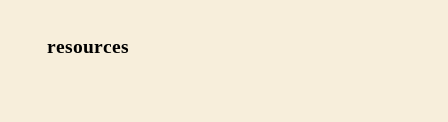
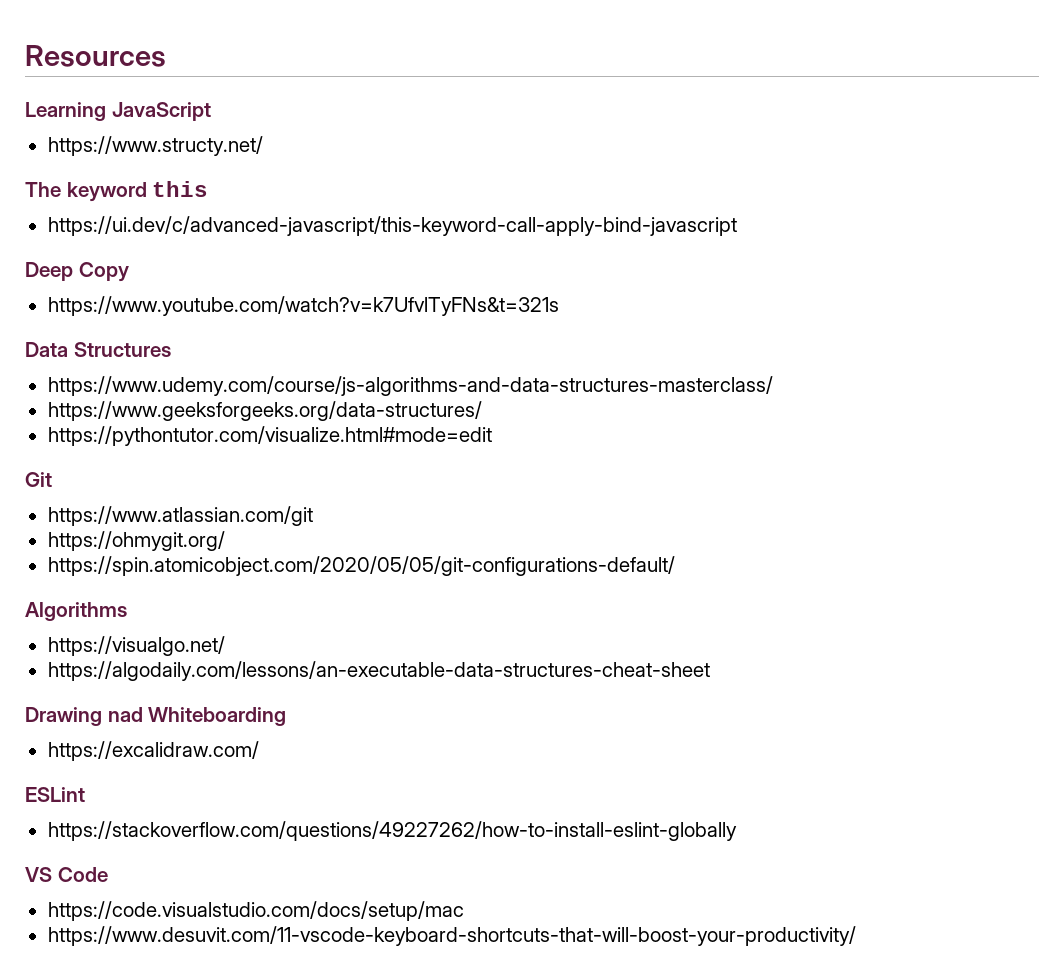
- resources
+ Resources
+ Learning JavaScript
+ https://www.structy.net/
+ The keyword this
+ https://ui.dev/c/advanced-javascript/this-keyword-call-apply-bind-javascript
+ Deep Copy
+ https://www.youtube.com/watch?v=k7UfvlTyFNs&t=321s
+ Data Structures
+ https://www.udemy.com/course/js-algorithms-and-data-structures-masterclass/
+ https://www.geeksforgeeks.org/data-structures/
+ https://pythontutor.com/visualize.html#mode=edit
+ Git
+ https://www.atlassian.com/git
+ https://ohmygit.org/
+ https://spin.atomicobject.com/2020/05/05/git-configurations-default/
+ Algorithms
+ https://visualgo.net/
+ https://algodaily.com/lessons/an-executable-data-structures-cheat-sheet
+ Drawing nad Whiteboarding
+ https://excalidraw.com/
+ ESLint
+ https://stackoverflow.com/questions/49227262/how-to-install-eslint-globally
+ VS Code
+ https://code.visualstudio.com/docs/setup/mac
+ https://www.desuvit.com/11-vscode-keyboard-shortcuts-that-will-boost-your-productivity/

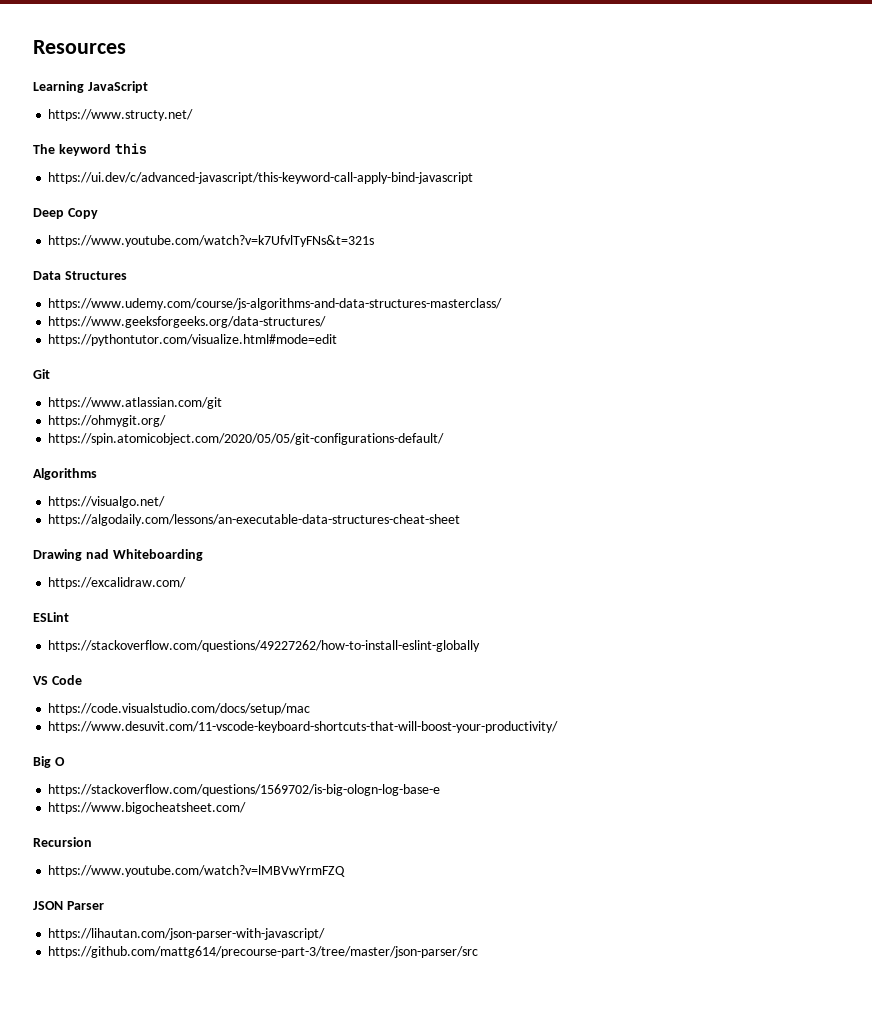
+ Big O
+ https://stackoverflow.com/questions/1569702/is-big-ologn-log-base-e
+ https://www.bigocheatsheet.com/
+ Recursion
+ https://www.youtube.com/watch?v=lMBVwYrmFZQ
+ JSON Parser
+ https://lihautan.com/json-parser-with-javascript/
+ https://github.com/mattg614/precourse-part-3/tree/master/json-parser/src

